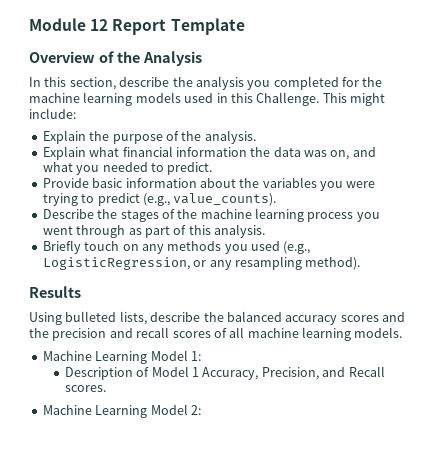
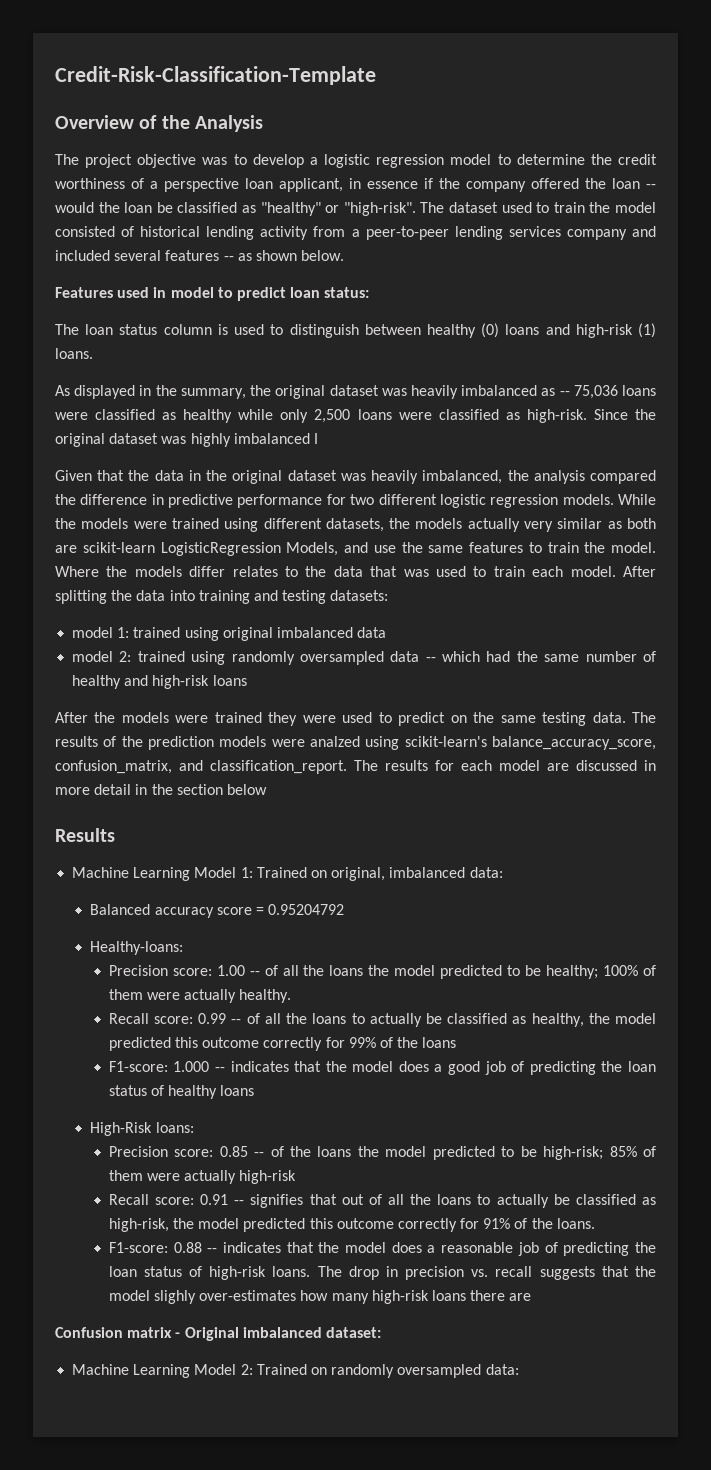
- Module 12 Report Template
+ Credit-Risk-Classification-Template
- In this section, describe the analysis you completed for the machine learning models used in this Challenge. This might include:
- Explain the purpose of the analysis.
- Explain what financial information the data was on, and what you needed to predict.
- Provide basic information about the variables you were trying to predict (e.g., value_counts).
- Describe the stages of the machine learning process you went through as part of this analysis.
- Briefly touch on any methods you used (e.g., LogisticRegression, or any resampling method).
+ The project objective was to develop a logistic regression model to determine the credit worthiness of a perspective loan applicant, in essence if the company offered the loan -- would the loan be classified as "healthy" or "high-risk". The dataset used to train the model consisted of historical lending activity from a peer-to-peer lending services company and included several features -- as shown below.
+ Features used in model to predict loan status:
+ The loan status column is used to distinguish between healthy (0) loans and high-risk (1) loans.
+ As displayed in the summary, the original dataset was heavily imbalanced as -- 75,036 loans were classified as healthy while only 2,500 loans were classified as high-risk. Since the original dataset was highly imbalanced I
+ Given that the data in the original dataset was heavily imbalanced, the analysis compared the difference in predictive performance for two different logistic regression models. While the models were trained using different datasets, the models actually very similar as both are scikit-learn LogisticRegression Models, and use the same features to train the model. Where the models differ relates to the data that was used to train each model. After splitting the data into training and testing datasets:
+ model 1: trained using original imbalanced data
+ model 2: trained using randomly oversampled data -- which had the same number of healthy and high-risk loans
+ After the models were trained they were used to predict on the same testing data. The results of the prediction models were analzed using scikit-learn's balance_accuracy_score, confusion_matrix, and classification_report. The results for each model are discussed in more detail in the section below
  Results
- Using bulleted lists, describe the balanced accuracy scores and the precision and recall scores of all machine learning models.
- Machine Learning Model 1:
- Description of Model 1 Accuracy, Precision, and Recall scores.
+ Machine Learning Model 1: Trained on original, imbalanced data:
+ Balanced accuracy score = 0.95204792
+ Healthy-loans:
+ Precision score: 1.00 -- of all the loans the model predicted to be healthy; 100% of them were actually healthy.
+ Recall score: 0.99 -- of all the loans to actually be classified as healthy, the model predicted this outcome correctly for 99% of the loans
+ F1-score: 1.000 -- indicates that the model does a good job of predicting the loan status of healthy loans
+ High-Risk loans:
+ Precision score: 0.85 -- of the loans the model predicted to be high-risk; 85% of them were actually high-risk
+ Recall score: 0.91 -- signifies that out of all the loans to actually be classified as high-risk, the model predicted this outcome correctly for 91% of the loans.
+ F1-score: 0.88 -- indicates that the model does a reasonable job of predicting the loan status of high-risk loans. The drop in precision vs. recall suggests that the model slighly over-estimates how many high-risk loans there are
+ Confusion matrix - Original imbalanced dataset:
- Machine Learning Model 2:
+ Machine Learning Model 2: Trained on randomly oversampled data:

